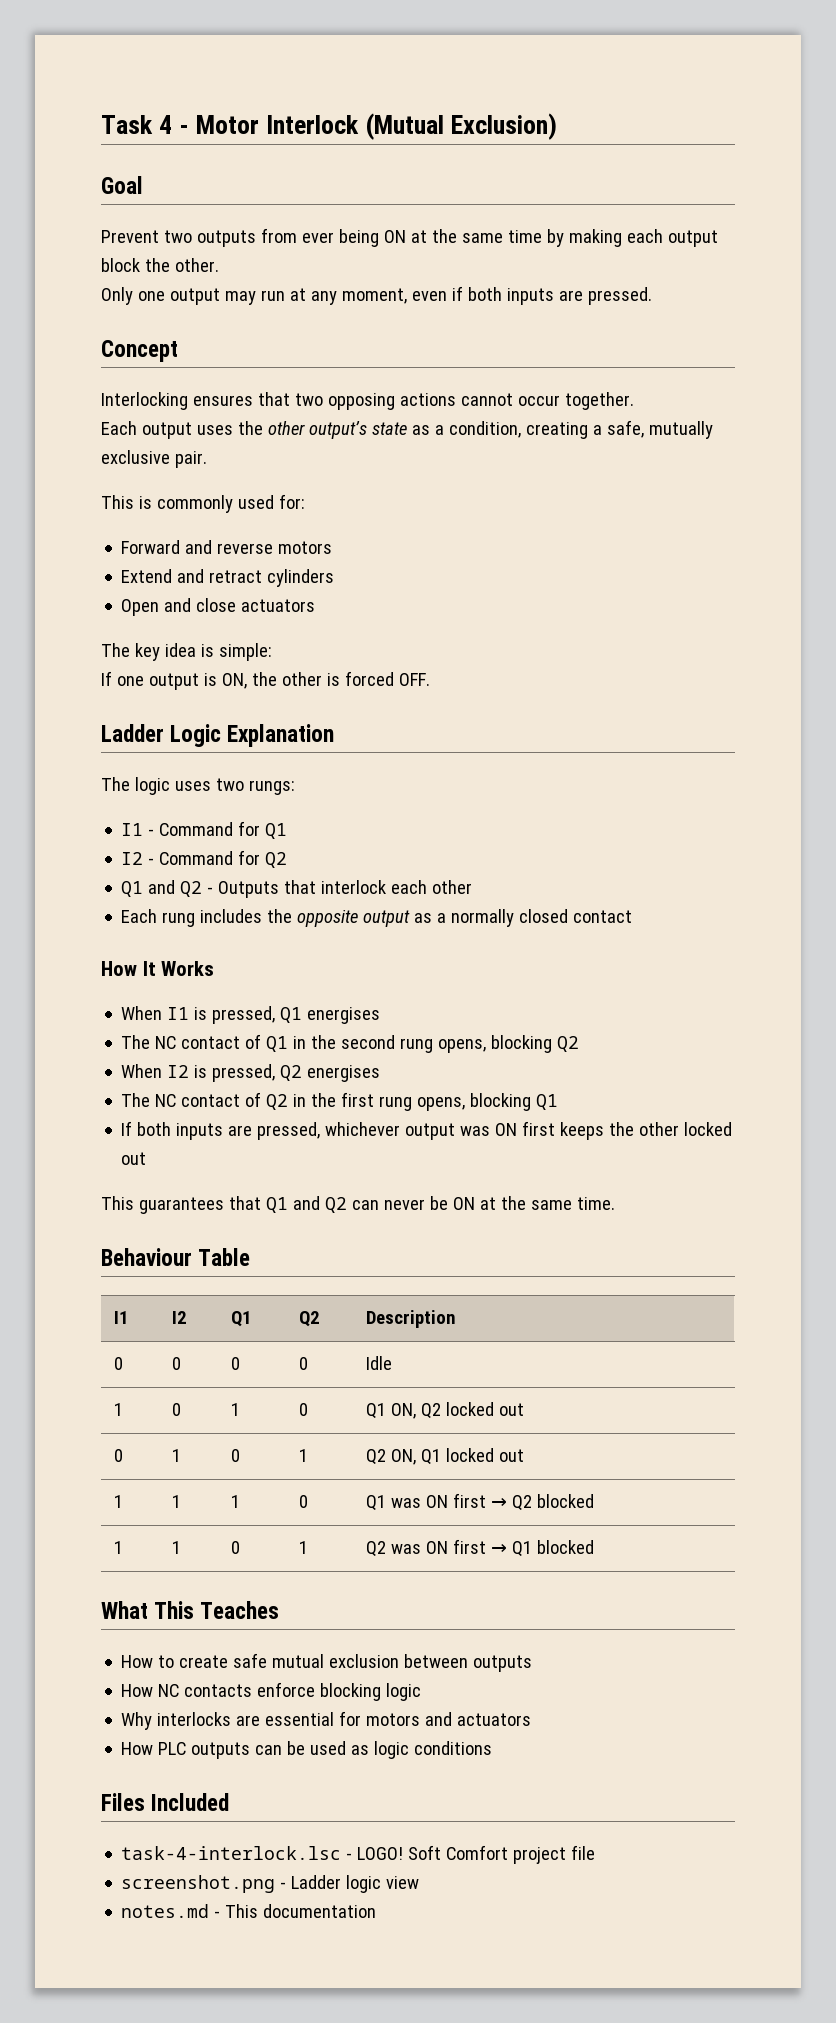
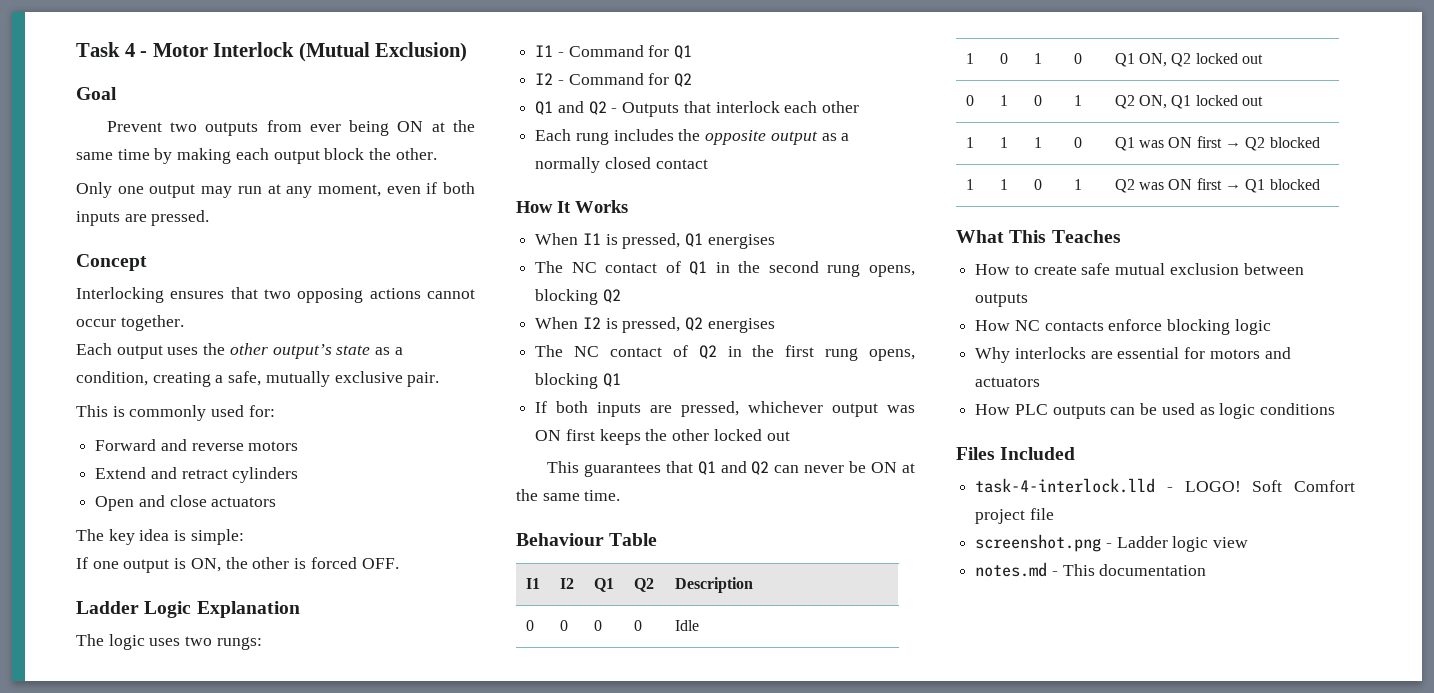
- task-4-interlock.lsc - LOGO!
+ task-4-interlock.lld - LOGO!

